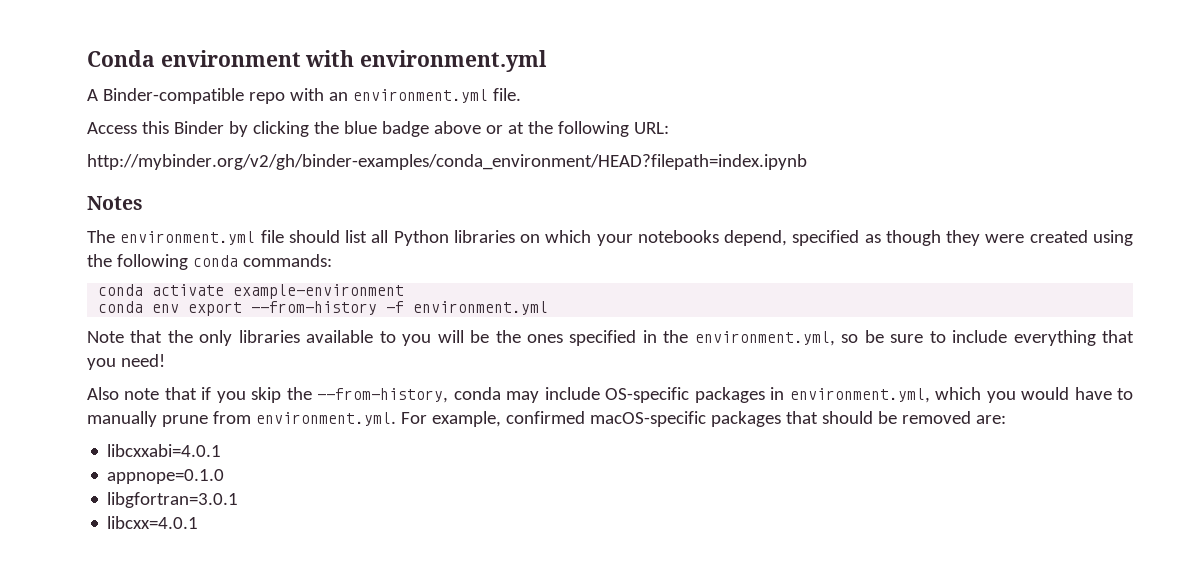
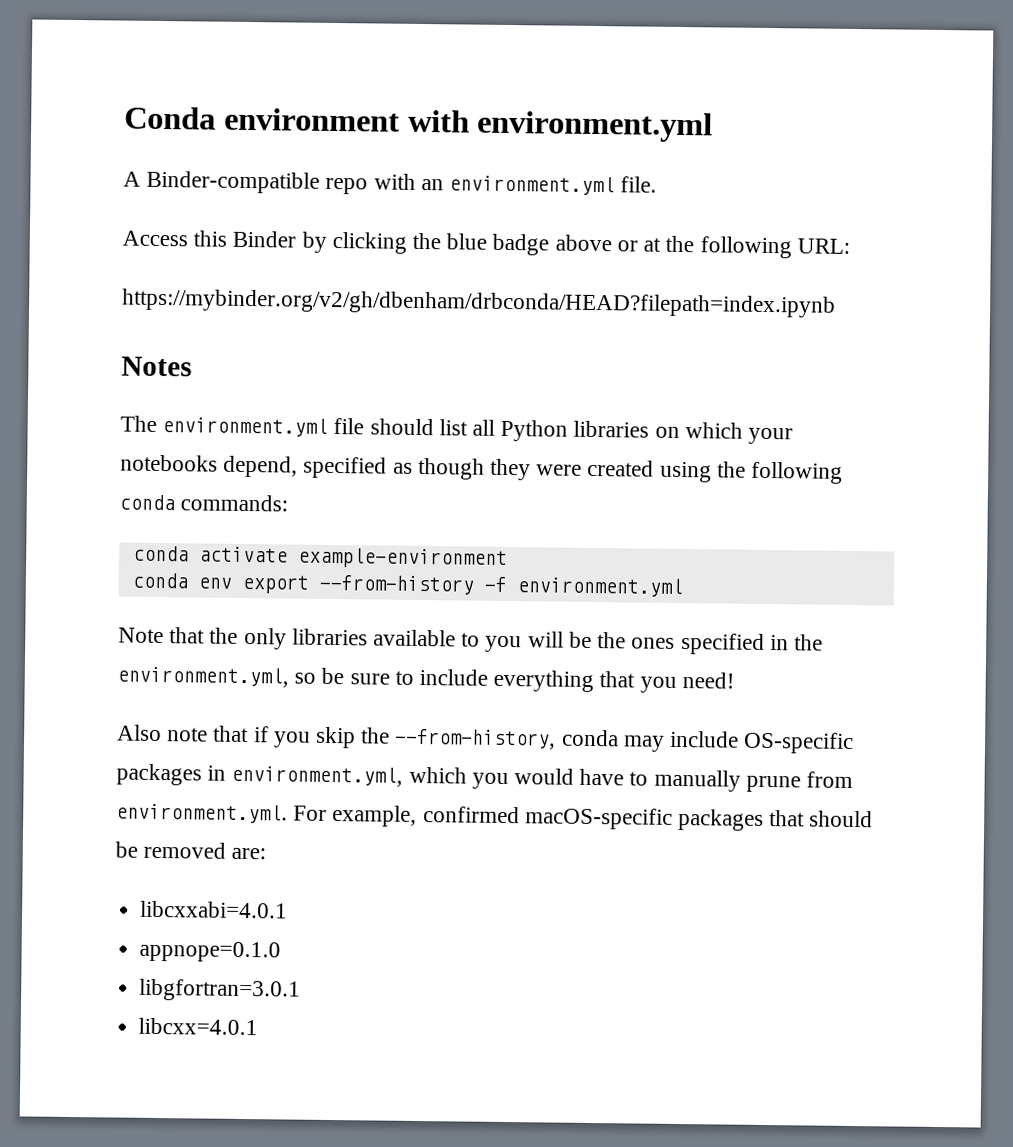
- http://mybinder.org/v2/gh/binder-examples/conda_environment/HEAD?filepath=index.ipynb
+ https://mybinder.org/v2/gh/dbenham/drbconda/HEAD?filepath=index.ipynb

